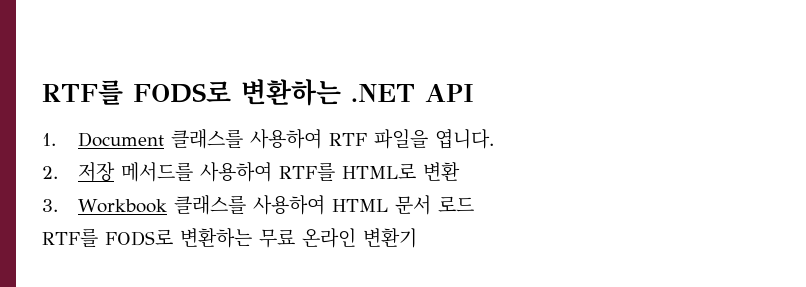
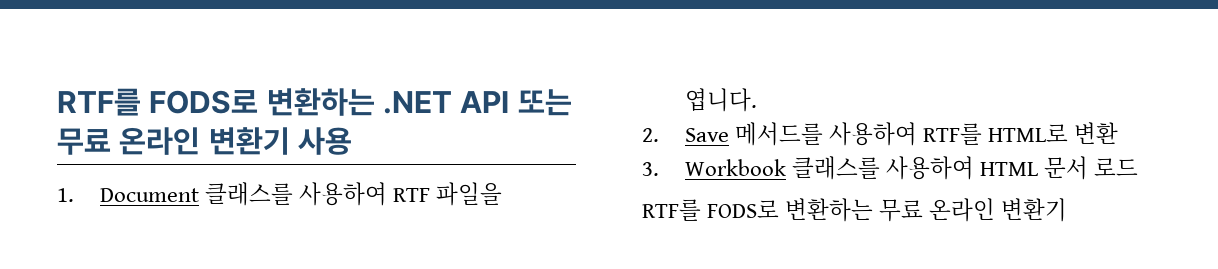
- RTF를 FODS로 변환하는 .NET API
+ RTF를 FODS로 변환하는 .NET API 또는 무료 온라인 변환기 사용
- 2. 저장 메서드를 사용하여 RTF를 HTML로 변환
+ 2. Save 메서드를 사용하여 RTF를 HTML로 변환

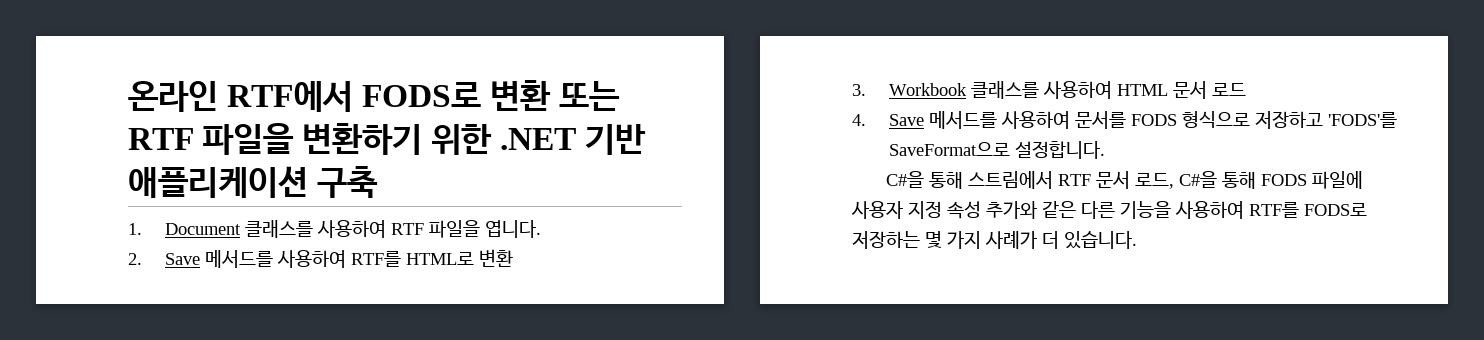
- RTF를 FODS로 변환하는 .NET API 또는 무료 온라인 변환기 사용
+ 온라인 RTF에서 FODS로 변환 또는 RTF 파일을 변환하기 위한 .NET 기반 애플리케이션 구축
- RTF를 FODS로 변환하는 무료 온라인 변환기
+ 4. Save 메서드를 사용하여 문서를 FODS 형식으로 저장하고 'FODS'를 SaveFormat으로 설정합니다.
+ C#을 통해 스트림에서 RTF 문서 로드, C#을 통해 FODS 파일에 사용자 지정 속성 추가와 같은 다른 기능을 사용하여 RTF를 FODS로 저장하는 몇 가지 사례가 더 있습니다.

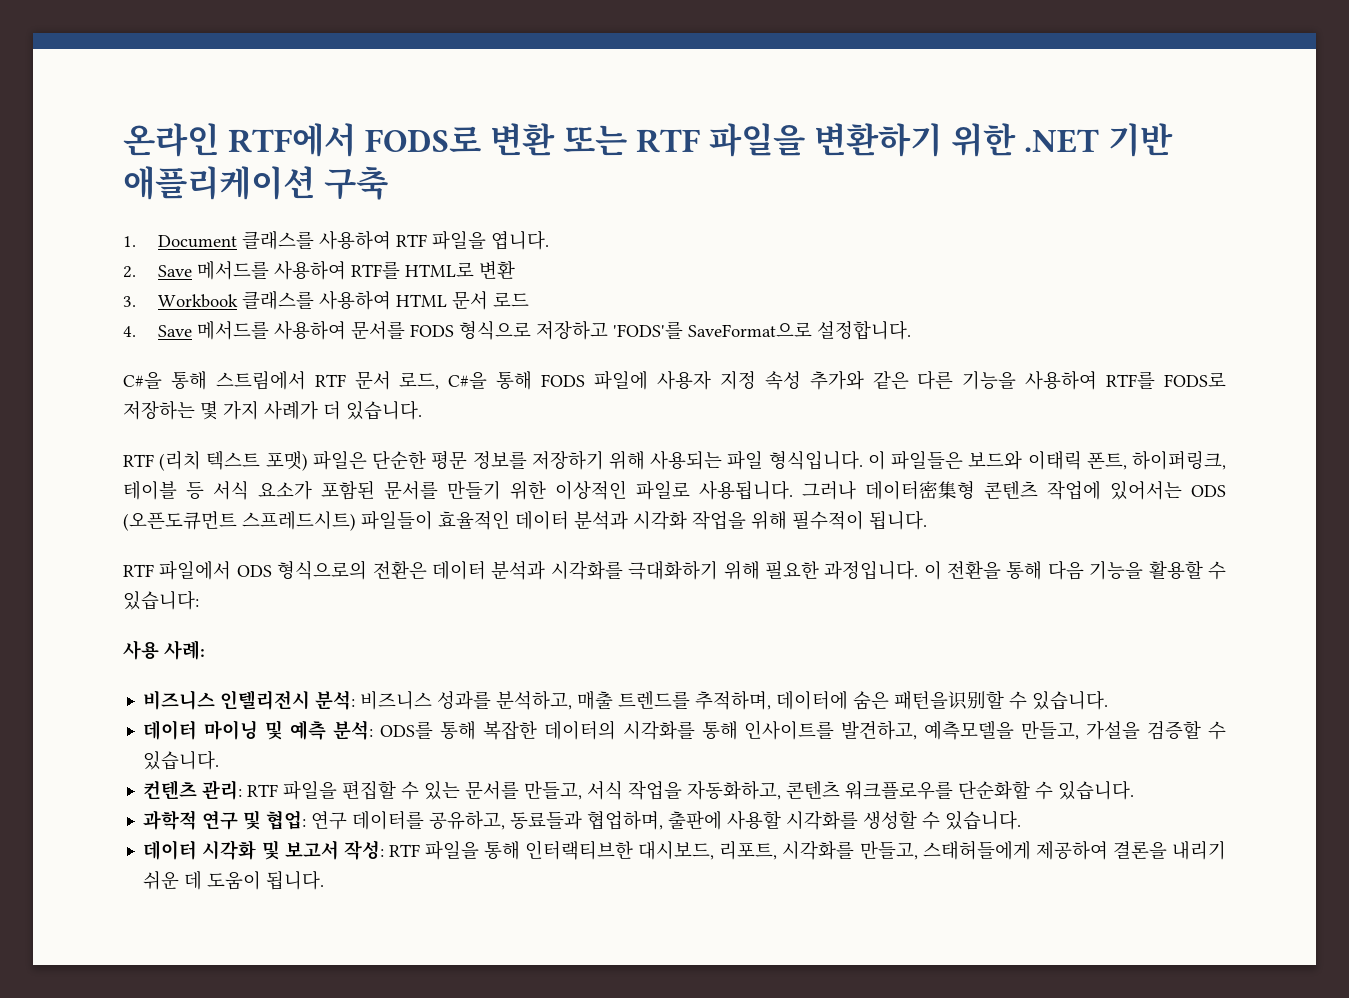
+ RTF (리치 텍스트 포맷) 파일은 단순한 평문 정보를 저장하기 위해 사용되는 파일 형식입니다. 이 파일들은 보드와 이태릭 폰트, 하이퍼링크, 테이블 등 서식 요소가 포함된 문서를 만들기 위한 이상적인 파일로 사용됩니다. 그러나 데이터密集형 콘텐츠 작업에 있어서는 ODS (오픈도큐먼트 스프레드시트) 파일들이 효율적인 데이터 분석과 시각화 작업을 위해 필수적이 됩니다.
+ RTF 파일에서 ODS 형식으로의 전환은 데이터 분석과 시각화를 극대화하기 위해 필요한 과정입니다. 이 전환을 통해 다음 기능을 활용할 수 있습니다:
+ 사용 사례:
+ 비즈니스 인텔리전시 분석: 비즈니스 성과를 분석하고, 매출 트렌드를 추적하며, 데이터에 숨은 패턴을识别할 수 있습니다.
+ 데이터 마이닝 및 예측 분석: ODS를 통해 복잡한 데이터의 시각화를 통해 인사이트를 발견하고, 예측모델을 만들고, 가설을 검증할 수 있습니다.
+ 컨텐츠 관리: RTF 파일을 편집할 수 있는 문서를 만들고, 서식 작업을 자동화하고, 콘텐츠 워크플로우를 단순화할 수 있습니다.
+ 과학적 연구 및 협업: 연구 데이터를 공유하고, 동료들과 협업하며, 출판에 사용할 시각화를 생성할 수 있습니다.
+ 데이터 시각화 및 보고서 작성: RTF 파일을 통해 인터랙티브한 대시보드, 리포트, 시각화를 만들고, 스태허들에게 제공하여 결론을 내리기 쉬운 데 도움이 됩니다.

